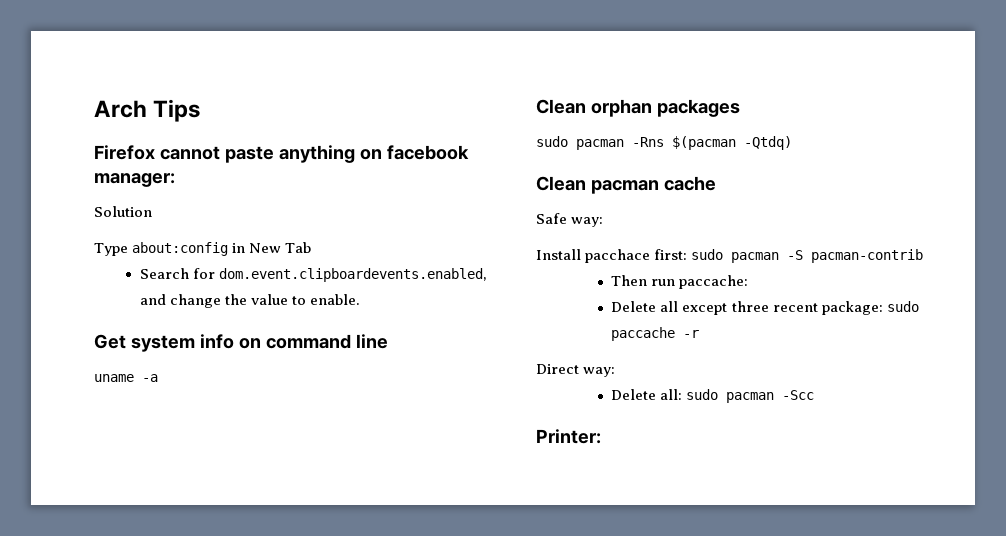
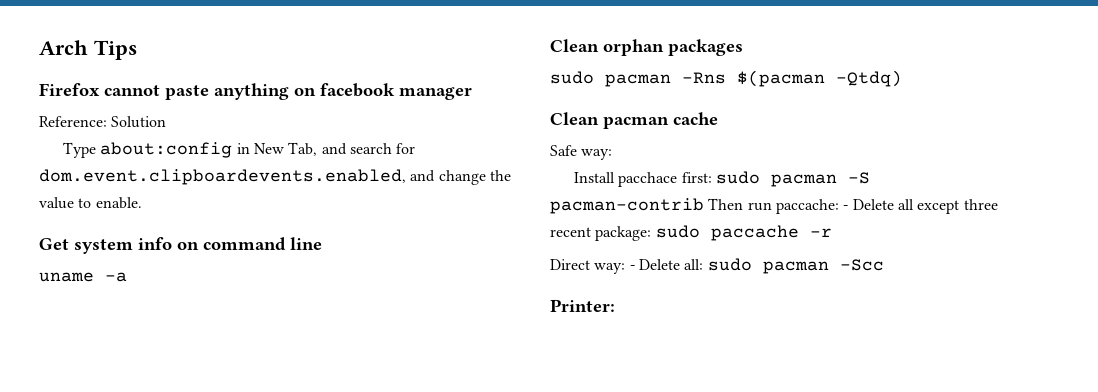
- Firefox cannot paste anything on facebook manager:
- Solution
+ Firefox cannot paste anything on facebook manager
+ Reference: Solution
- Type about:config in New Tab
- Search for dom.event.clipboardevents.enabled, and change the value to enable.
+ Type about:config in New Tab, and search for dom.event.clipboardevents.enabled, and change the value to enable.
- Install pacchace first: sudo pacman -S pacman-contrib
- Then run paccache:
- Delete all except three recent package: sudo paccache -r
+ Install pacchace first: sudo pacman -S pacman-contrib Then run paccache: - Delete all except three recent package: sudo paccache -r
- Direct way:
- Delete all: sudo pacman -Scc
+ Direct way: - Delete all: sudo pacman -Scc

